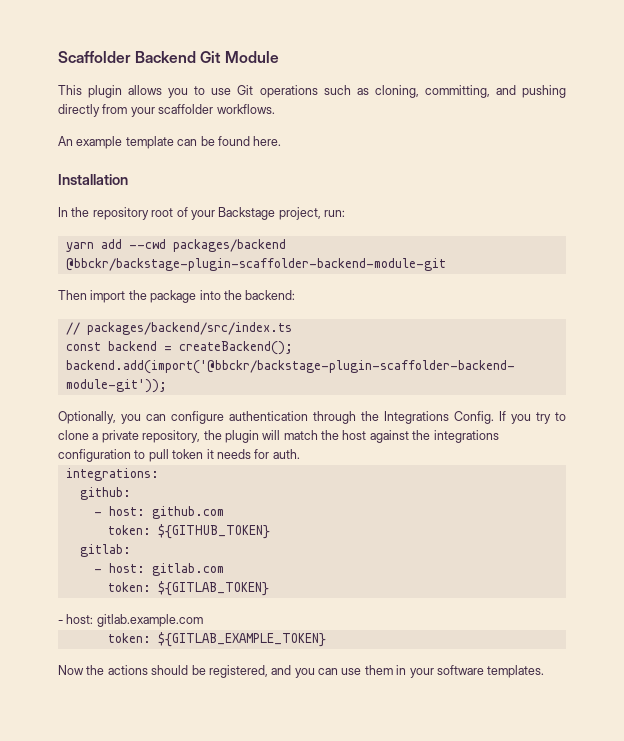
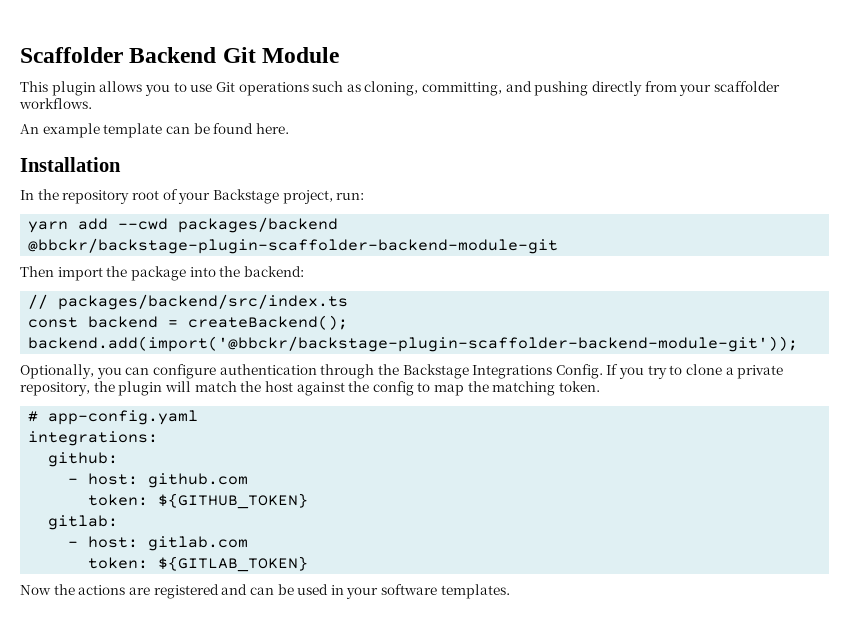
- Optionally, you can configure authentication through the Integrations Config.
+ Optionally, you can configure authentication through the Backstage Integrations Config.
- If you try to clone a private repository, the plugin will match the host against the integrations configuration to pull token it needs for auth.
+ If you try to clone a private repository, the plugin will match the host against the config to map the matching token.
+ # app-config.yaml
- - host: gitlab.example.com
- token: ${GITLAB_EXAMPLE_TOKEN}
- Now the actions should be registered, and you can use them in your software templates.
+ Now the actions are registered and can be used in your software templates.

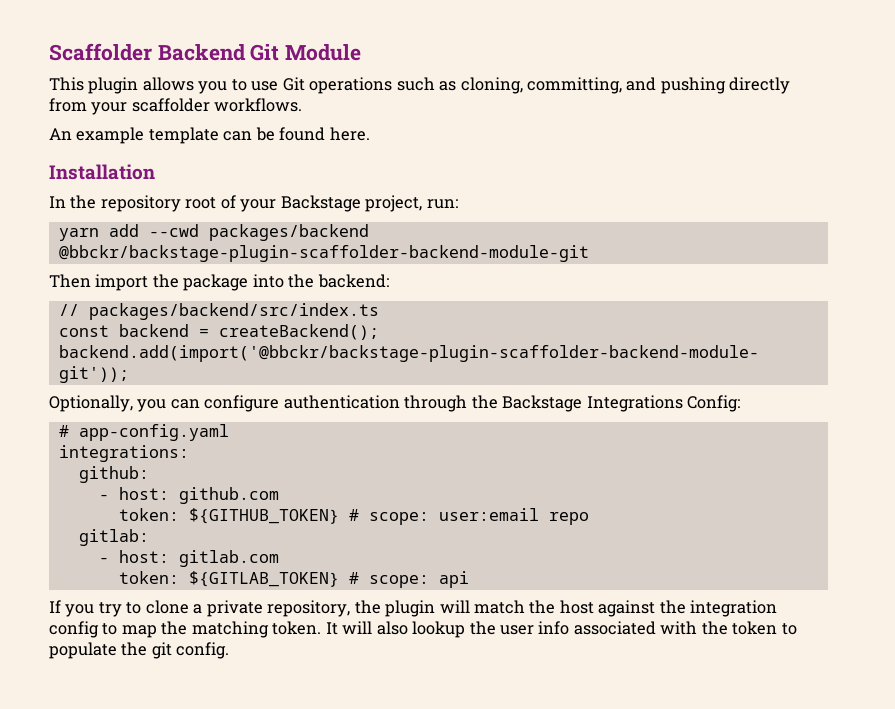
- Optionally, you can configure authentication through the Backstage Integrations Config. If you try to clone a private repository, the plugin will match the host against the config to map the matching token.
+ Optionally, you can configure authentication through the Backstage Integrations Config:
  # app-config.yaml
  integrations:
  github:
  - host: github.com
- token: ${GITHUB_TOKEN}
+ token: ${GITHUB_TOKEN} # scope: user:email repo
  gitlab:
  - host: gitlab.com
- token: ${GITLAB_TOKEN}
- Now the actions are registered and can be used in your software templates.
+ token: ${GITLAB_TOKEN} # scope: api
+ If you try to clone a private repository, the plugin will match the host against the integration config to map the matching token. It will also lookup the user info associated with the token to populate the git config.

